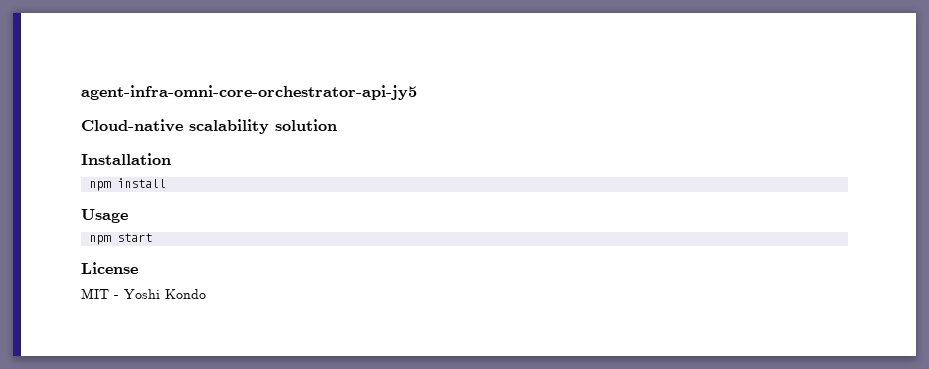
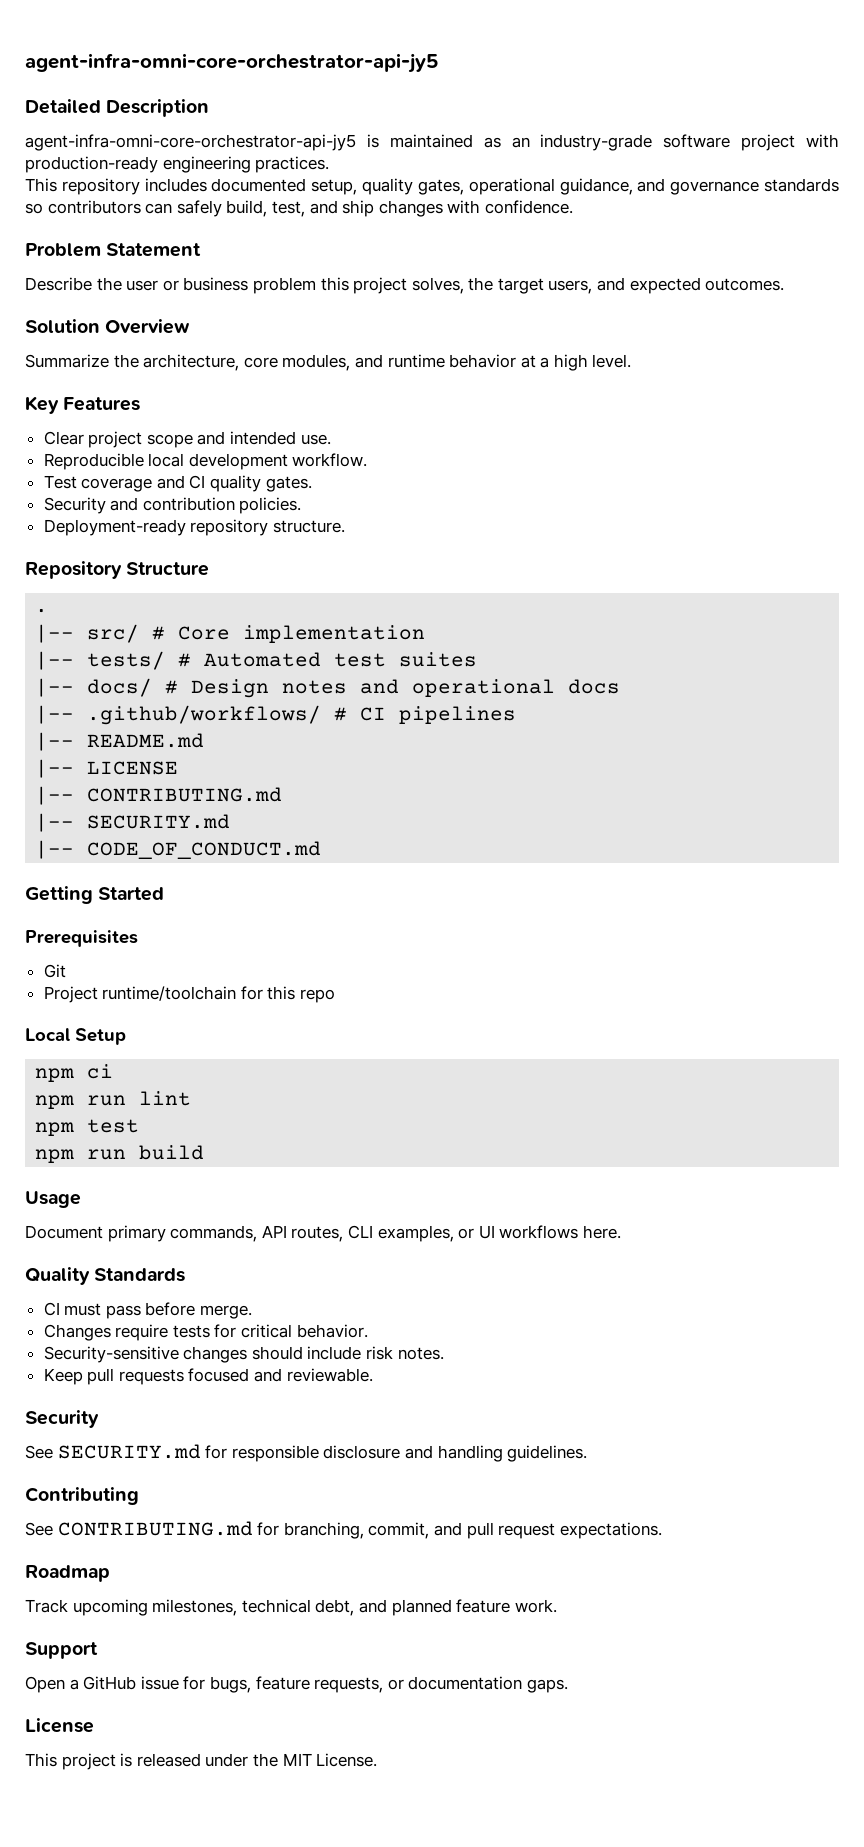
- Cloud-native scalability solution
- Installation
- npm install
+ Detailed Description
+ agent-infra-omni-core-orchestrator-api-jy5 is maintained as an industry-grade software project with production-ready engineering practices.
+ This repository includes documented setup, quality gates, operational guidance, and governance standards so contributors can safely build, test, and ship changes with confidence.
+ Problem Statement
+ Describe the user or business problem this project solves, the target users, and expected outcomes.
+ Solution Overview
+ Summarize the architecture, core modules, and runtime behavior at a high level.
+ Key Features
+ Clear project scope and intended use.
+ Reproducible local development workflow.
+ Test coverage and CI quality gates.
+ Security and contribution policies.
+ Deployment-ready repository structure.
+ Repository Structure
+ .
+ |-- src/ # Core implementation
+ |-- tests/ # Automated test suites
+ |-- docs/ # Design notes and operational docs
+ |-- .github/workflows/ # CI pipelines
+ |-- README.md
+ |-- LICENSE
+ |-- CONTRIBUTING.md
+ |-- SECURITY.md
+ |-- CODE_OF_CONDUCT.md
+ Getting Started
+ Prerequisites
+ Git
+ Project runtime/toolchain for this repo
+ Local Setup
+ npm ci
+ npm run lint
+ npm test
+ npm run build
  Usage
- npm start
+ Document primary commands, API routes, CLI examples, or UI workflows here.
+ Quality Standards
+ CI must pass before merge.
+ Changes require tests for critical behavior.
+ Security-sensitive changes should include risk notes.
+ Keep pull requests focused and reviewable.
+ Security
+ See SECURITY.md for responsible disclosure and handling guidelines.
+ Contributing
+ See CONTRIBUTING.md for branching, commit, and pull request expectations.
+ Roadmap
+ Track upcoming milestones, technical debt, and planned feature work.
+ Support
+ Open a GitHub issue for bugs, feature requests, or documentation gaps.
  License
- MIT - Yoshi Kondo
+ This project is released under the MIT License.

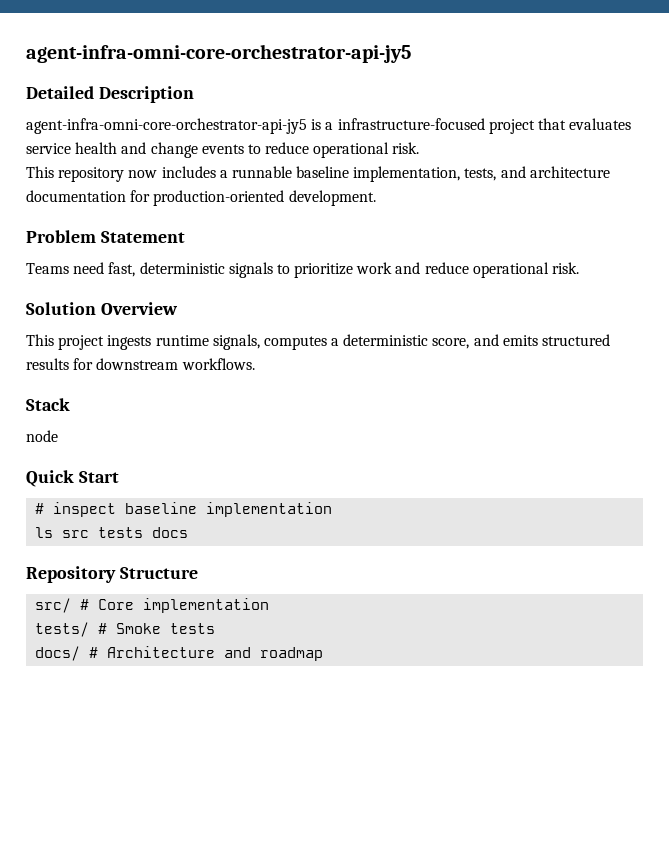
- agent-infra-omni-core-orchestrator-api-jy5 is maintained as an industry-grade software project with production-ready engineering practices.
- This repository includes documented setup, quality gates, operational guidance, and governance standards so contributors can safely build, test, and ship changes with confidence.
+ agent-infra-omni-core-orchestrator-api-jy5 is a infrastructure-focused project that evaluates service health and change events to reduce operational risk.
+ This repository now includes a runnable baseline implementation, tests, and architecture documentation for production-oriented development.
  Problem Statement
- Describe the user or business problem this project solves, the target users, and expected outcomes.
+ Teams need fast, deterministic signals to prioritize work and reduce operational risk.
  Solution Overview
- Summarize the architecture, core modules, and runtime behavior at a high level.
- Key Features
- Clear project scope and intended use.
- Reproducible local development workflow.
- Test coverage and CI quality gates.
- Security and contribution policies.
- Deployment-ready repository structure.
+ This project ingests runtime signals, computes a deterministic score, and emits structured results for downstream workflows.
+ Stack
+ node
+ Quick Start
+ # inspect baseline implementation
+ ls src tests docs
- .
- |-- src/ # Core implementation
+ src/ # Core implementation
- |-- tests/ # Automated test suites
- |-- docs/ # Design notes and operational docs
- |-- .github/workflows/ # CI pipelines
- |-- README.md
- |-- LICENSE
- |-- CONTRIBUTING.md
- |-- SECURITY.md
- |-- CODE_OF_CONDUCT.md
- Getting Started
- Prerequisites
- Git
- Project runtime/toolchain for this repo
- Local Setup
- npm ci
- npm run lint
- npm test
- npm run build
- Usage
- Document primary commands, API routes, CLI examples, or UI workflows here.
- Quality Standards
- CI must pass before merge.
- Changes require tests for critical behavior.
- Security-sensitive changes should include risk notes.
- Keep pull requests focused and reviewable.
- Security
- See SECURITY.md for responsible disclosure and handling guidelines.
- Contributing
- See CONTRIBUTING.md for branching, commit, and pull request expectations.
- Roadmap
- Track upcoming milestones, technical debt, and planned feature work.
- Support
- Open a GitHub issue for bugs, feature requests, or documentation gaps.
- License
- This project is released under the MIT License.
+ tests/ # Smoke tests
+ docs/ # Architecture and roadmap

